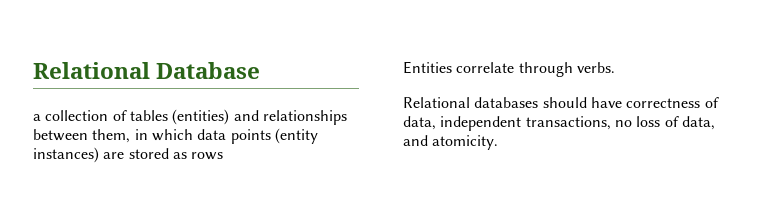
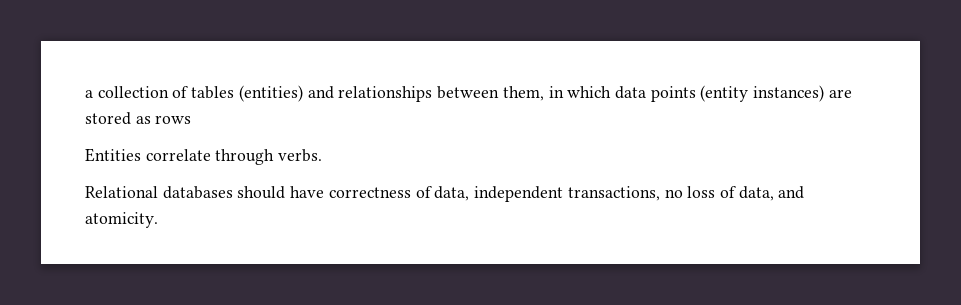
- Relational Database

